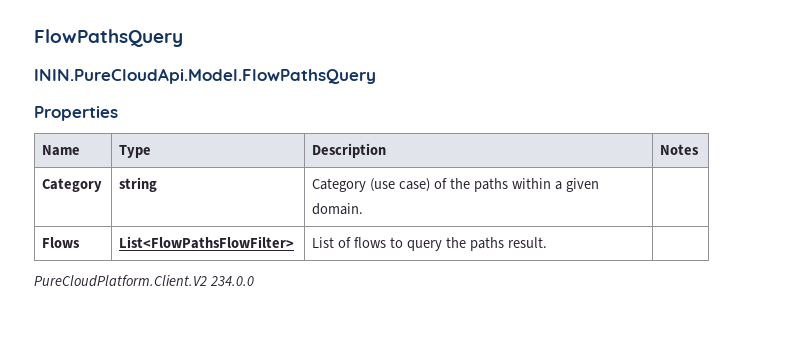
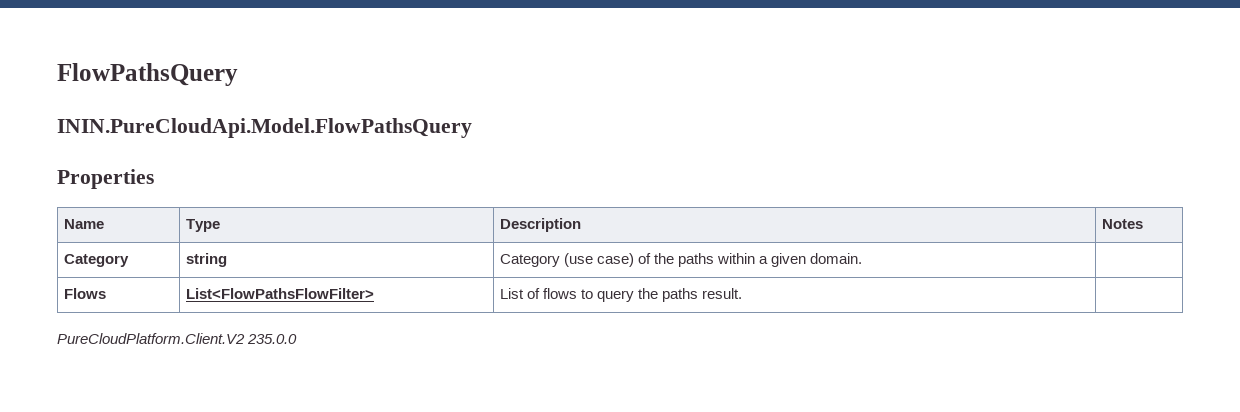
- PureCloudPlatform.Client.V2 234.0.0
+ PureCloudPlatform.Client.V2 235.0.0

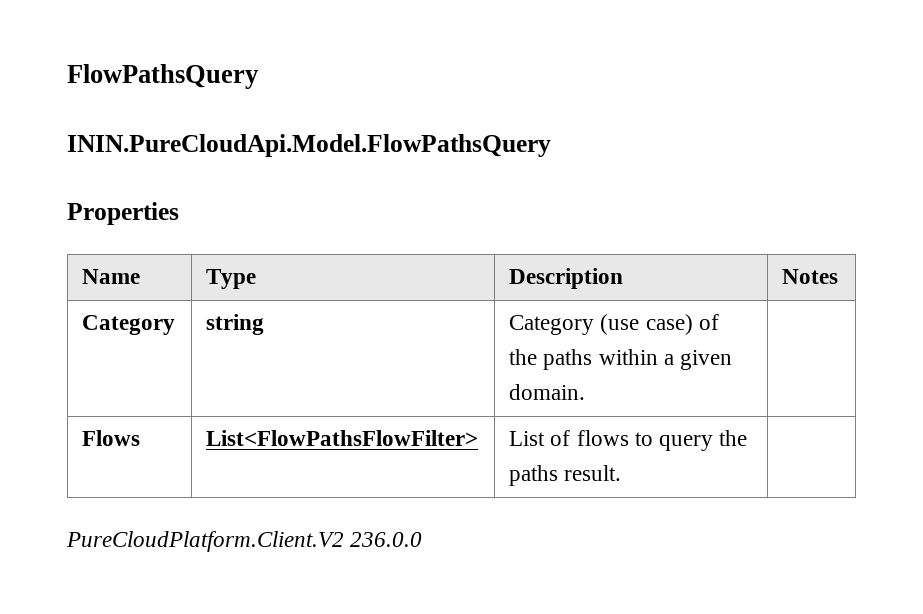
- PureCloudPlatform.Client.V2 235.0.0
+ PureCloudPlatform.Client.V2 236.0.0

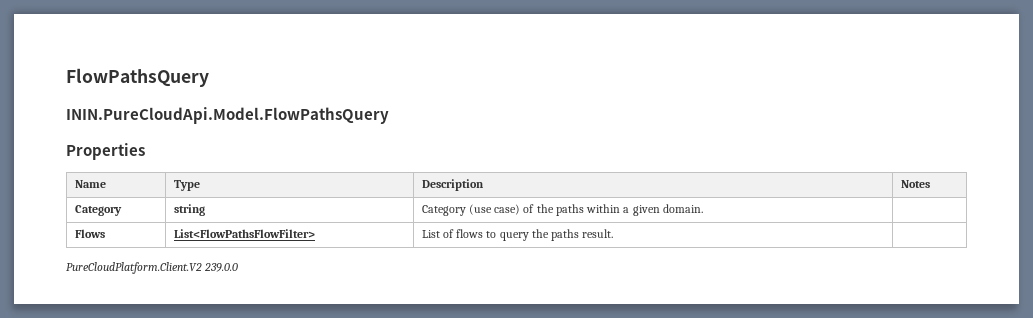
- PureCloudPlatform.Client.V2 236.0.0
+ PureCloudPlatform.Client.V2 239.0.0

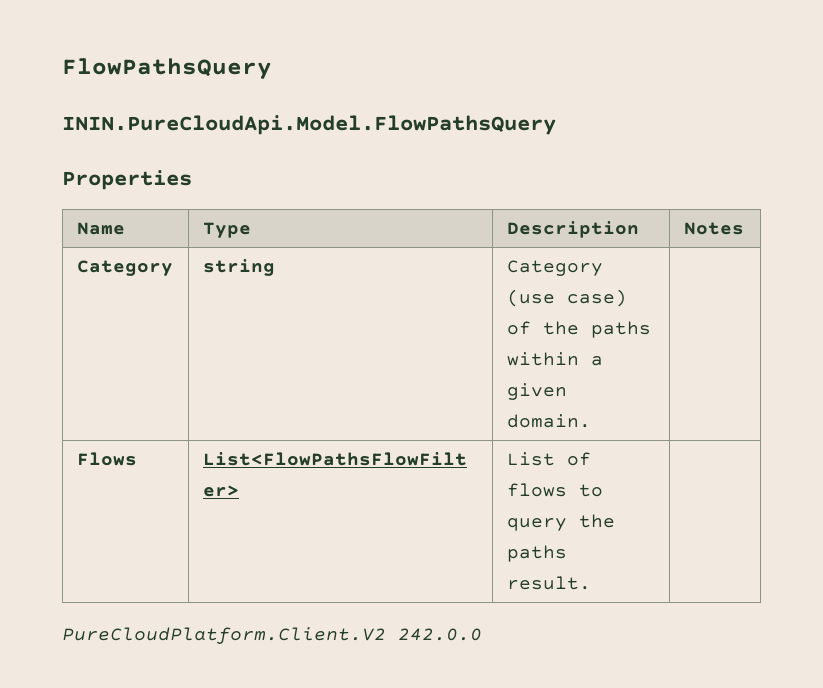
- PureCloudPlatform.Client.V2 239.0.0
+ PureCloudPlatform.Client.V2 242.0.0

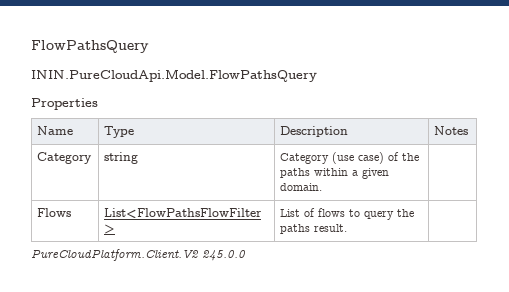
- PureCloudPlatform.Client.V2 242.0.0
+ PureCloudPlatform.Client.V2 245.0.0

